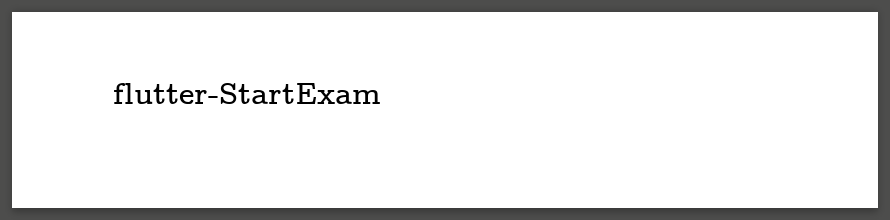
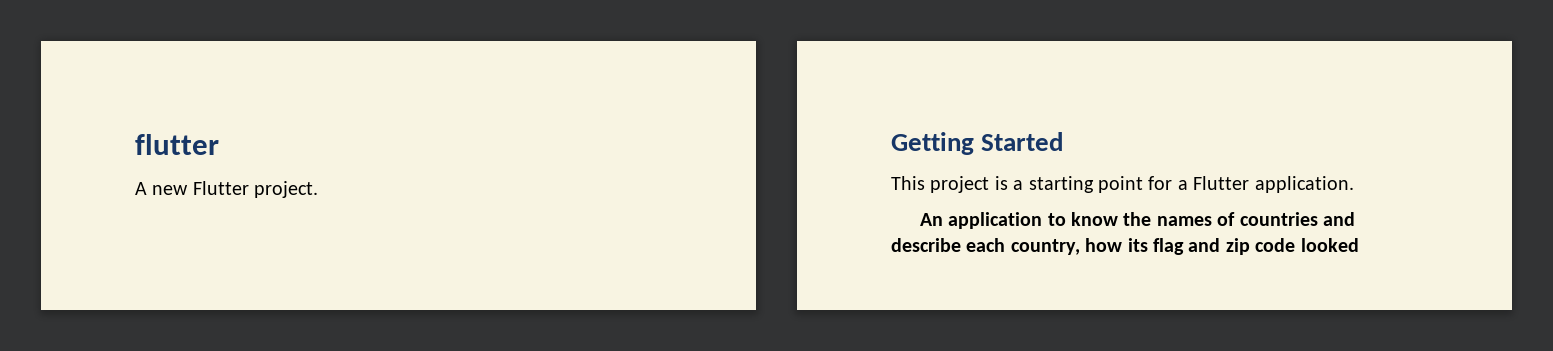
- flutter-StartExam
+ flutter
+ A new Flutter project.
+ Getting Started
+ This project is a starting point for a Flutter application.
+ An application to know the names of countries and describe each country, how its flag and zip code looked

